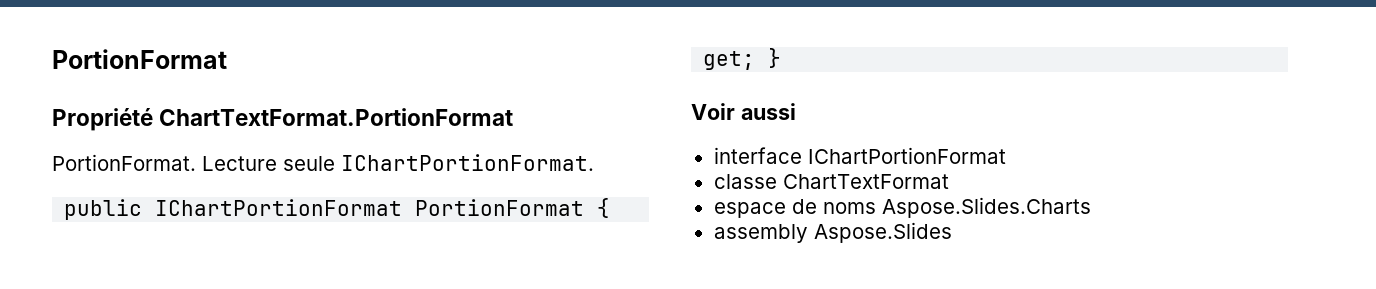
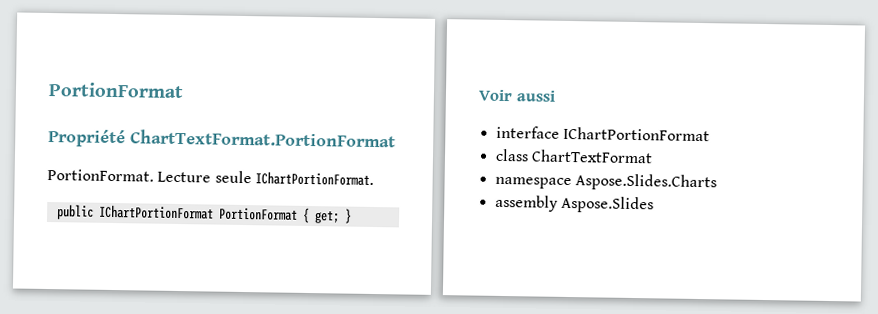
- classe ChartTextFormat
+ class ChartTextFormat
- espace de noms Aspose.Slides.Charts
+ namespace Aspose.Slides.Charts

